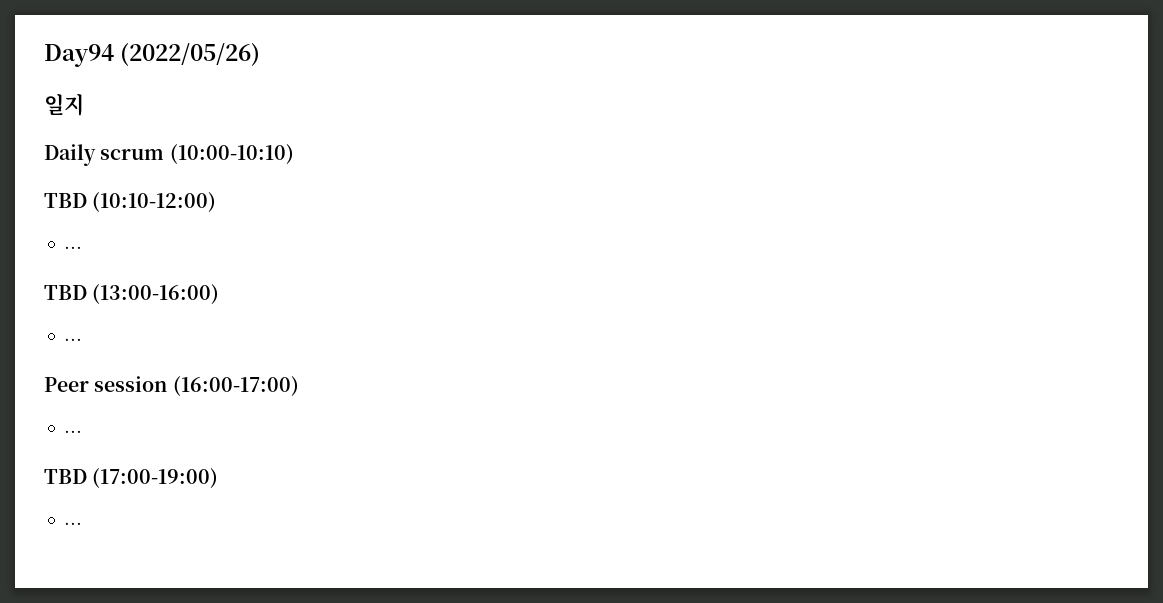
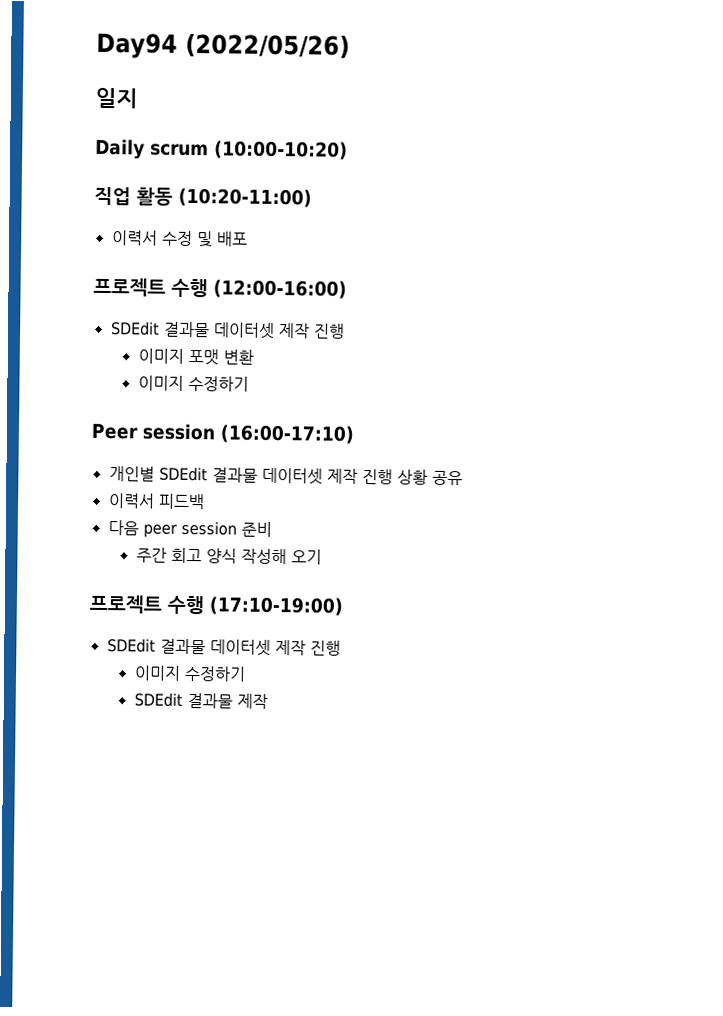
- Daily scrum (10:00-10:10)
- TBD (10:10-12:00)
- ...
- TBD (13:00-16:00)
- ...
- Peer session (16:00-17:00)
- ...
- TBD (17:00-19:00)
- ...
+ Daily scrum (10:00-10:20)
+ 직업 활동 (10:20-11:00)
+ 이력서 수정 및 배포
+ 프로젝트 수행 (12:00-16:00)
+ SDEdit 결과물 데이터셋 제작 진행
+ 이미지 포맷 변환
+ 이미지 수정하기
+ Peer session (16:00-17:10)
+ 개인별 SDEdit 결과물 데이터셋 제작 진행 상황 공유
+ 이력서 피드백
+ 다음 peer session 준비
+ 주간 회고 양식 작성해 오기
+ 프로젝트 수행 (17:10-19:00)
+ SDEdit 결과물 데이터셋 제작 진행
+ 이미지 수정하기
+ SDEdit 결과물 제작

